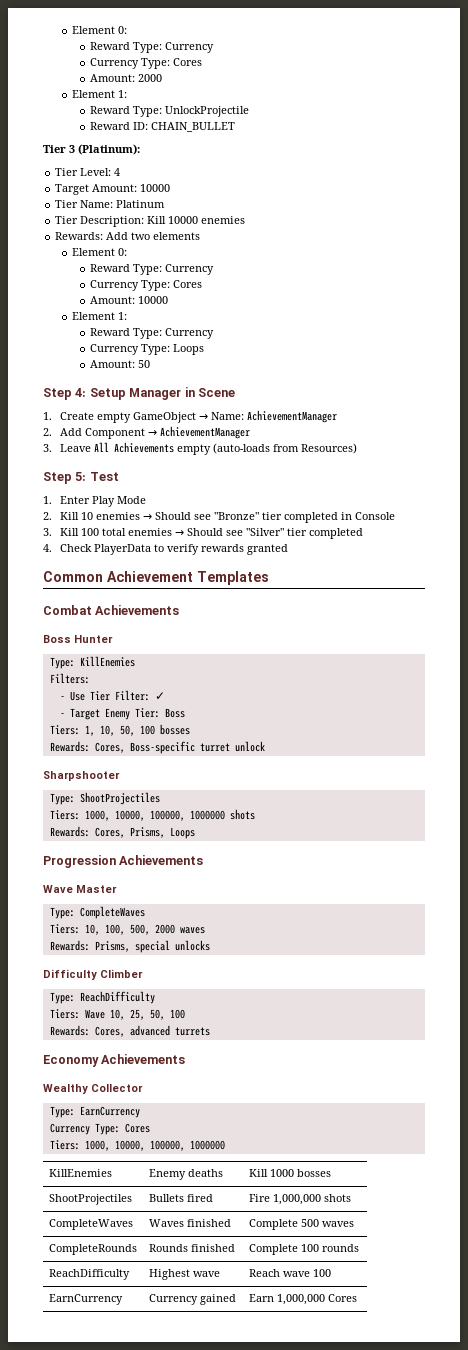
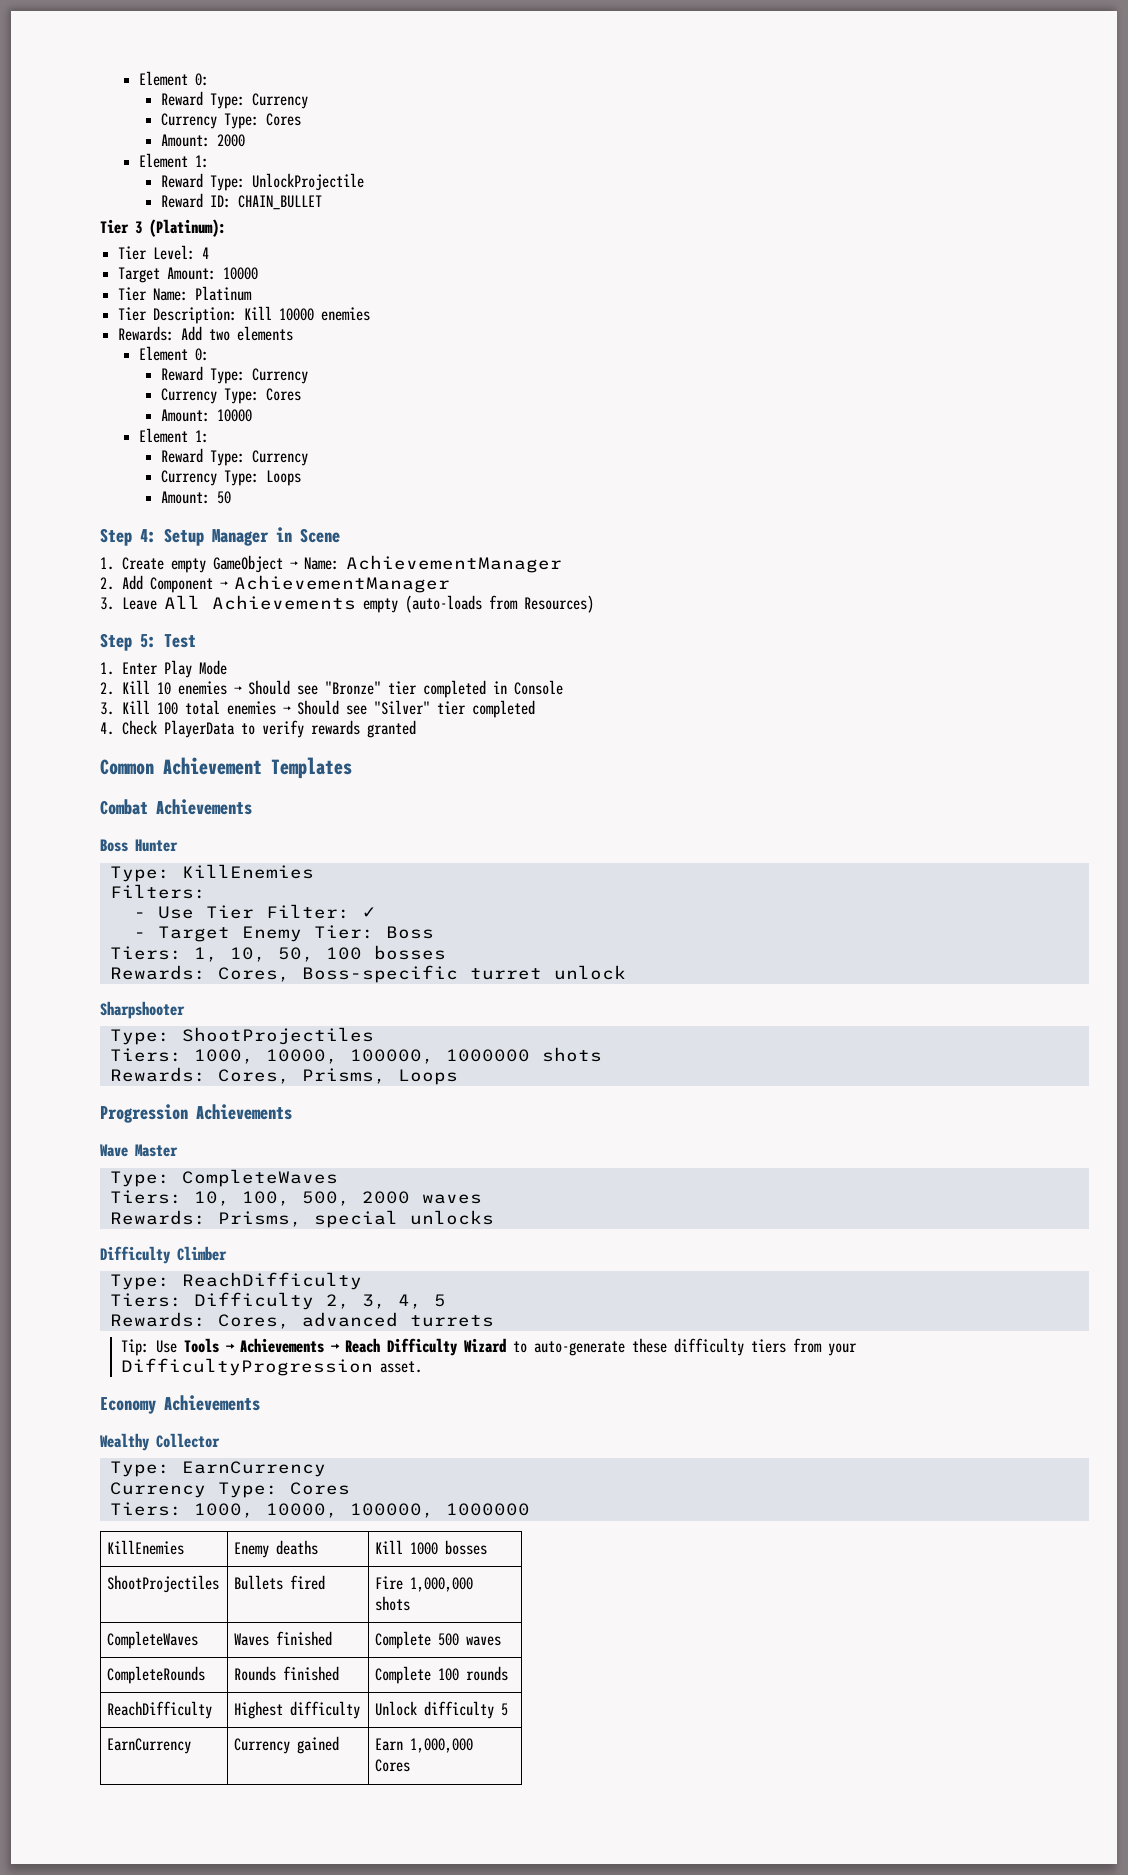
- Tiers: Wave 10, 25, 50, 100
+ Tiers: Difficulty 2, 3, 4, 5
+ Tip: Use Tools → Achievements → Reach Difficulty Wizard to auto-generate these difficulty tiers from your DifficultyProgression asset.
- ReachDifficulty | Highest wave | Reach wave 100
+ ReachDifficulty | Highest difficulty | Unlock difficulty 5

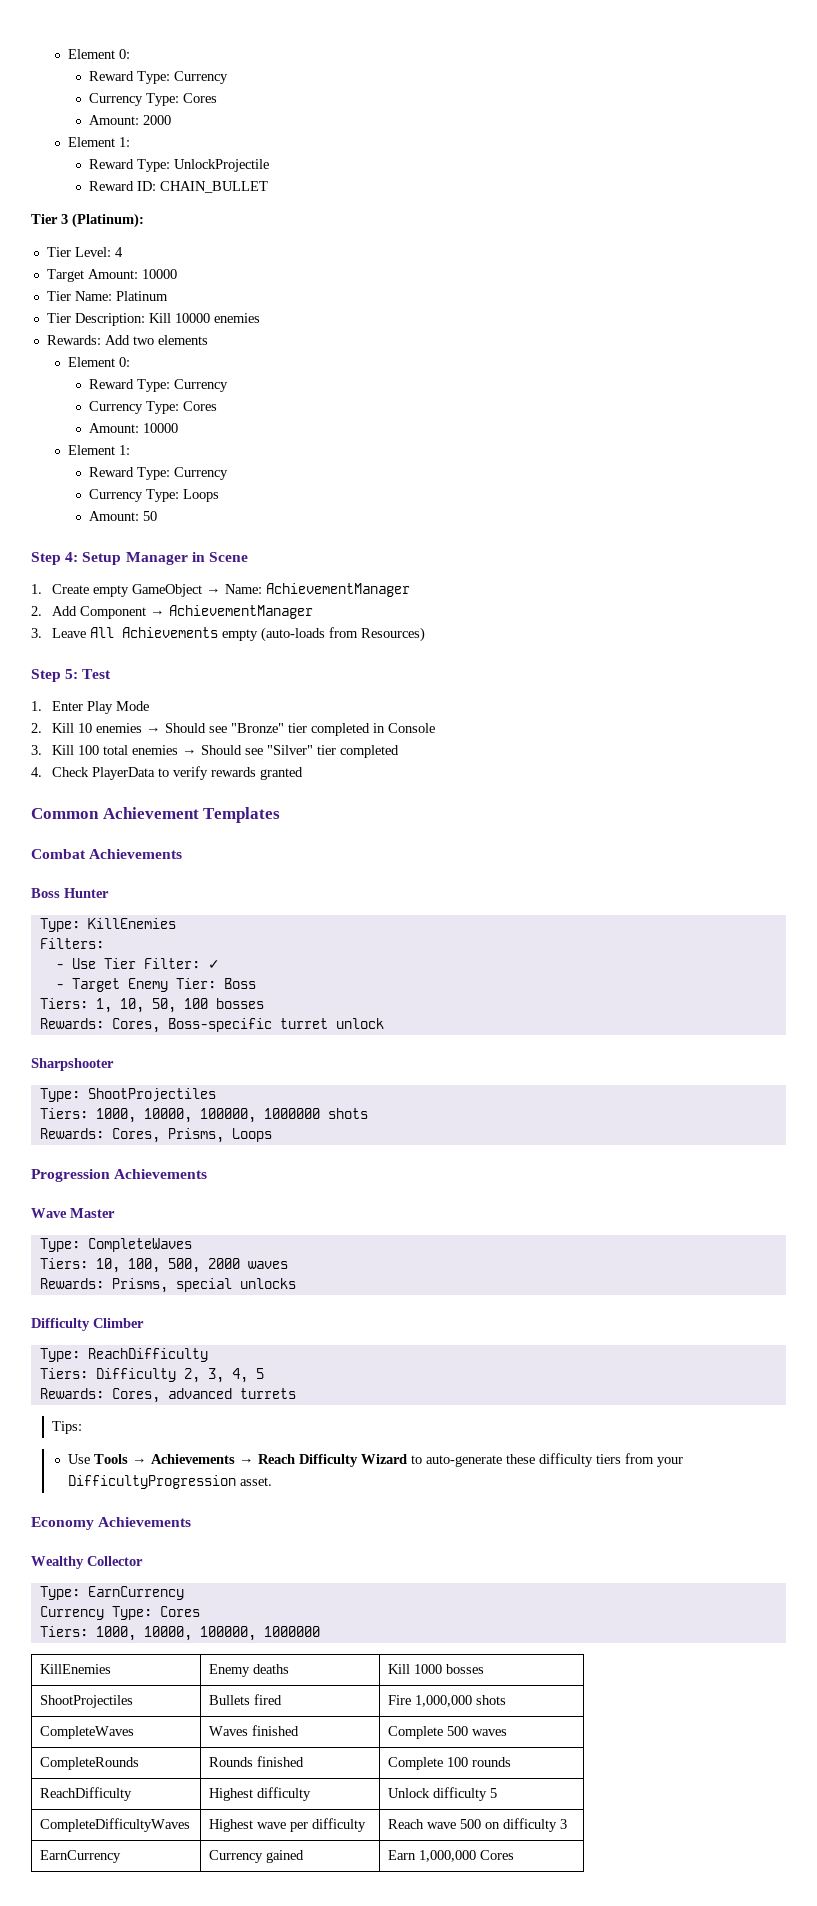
- Tip: Use Tools → Achievements → Reach Difficulty Wizard to auto-generate these difficulty tiers from your DifficultyProgression asset.
+ Tips:
+ Use Tools → Achievements → Reach Difficulty Wizard to auto-generate these difficulty tiers from your DifficultyProgression asset.
+ CompleteDifficultyWaves | Highest wave per difficulty | Reach wave 500 on difficulty 3

